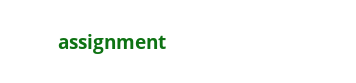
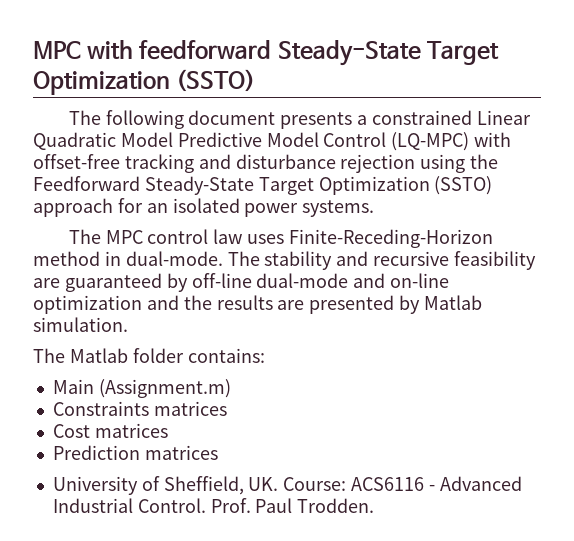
- assignment
+ MPC with feedforward Steady-State Target Optimization (SSTO)
+ The following document presents a constrained Linear Quadratic Model Predictive Model Control (LQ-MPC) with offset-free tracking and disturbance rejection using the Feedforward Steady-State Target Optimization (SSTO) approach for an isolated power systems.
+ The MPC control law uses Finite-Receding-Horizon method in dual-mode. The stability and recursive feasibility are guaranteed by off-line dual-mode and on-line optimization and the results are presented by Matlab simulation.
+ The Matlab folder contains:
+ Main (Assignment.m)
+ Constraints matrices
+ Cost matrices
+ Prediction matrices
+ University of Sheffield, UK. Course: ACS6116 - Advanced Industrial Control. Prof. Paul Trodden.

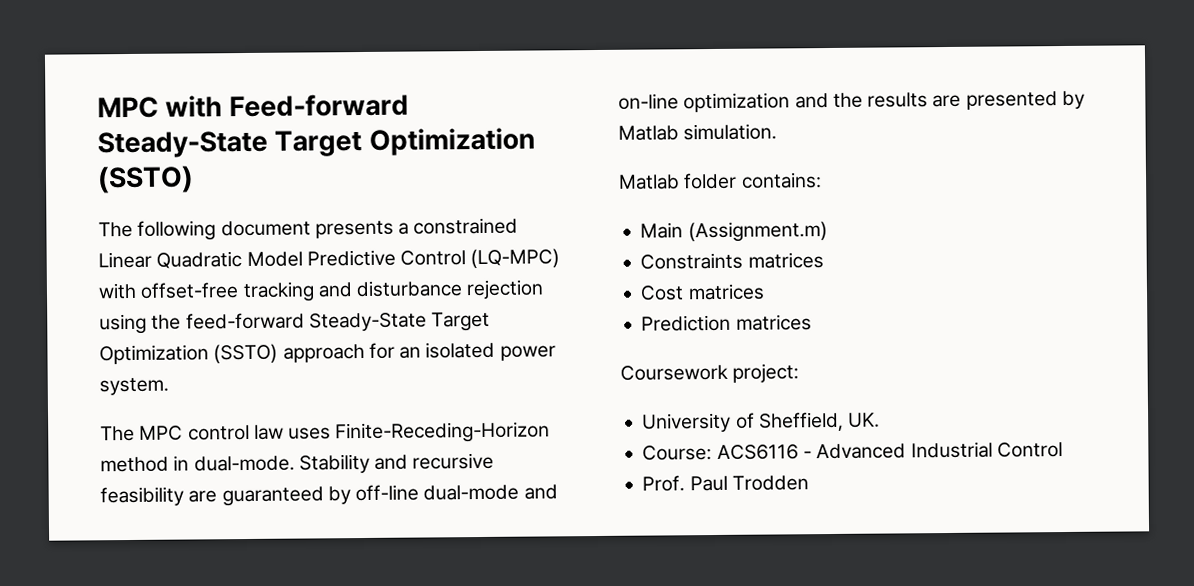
- MPC with feedforward Steady-State Target Optimization (SSTO)
+ MPC with Feed-forward Steady-State Target Optimization (SSTO)
- The following document presents a constrained Linear Quadratic Model Predictive Model Control (LQ-MPC) with offset-free tracking and disturbance rejection using the Feedforward Steady-State Target Optimization (SSTO) approach for an isolated power systems.
+ The following document presents a constrained Linear Quadratic Model Predictive Control (LQ-MPC) with offset-free tracking and disturbance rejection using the feed-forward Steady-State Target Optimization (SSTO) approach for an isolated power system.
- The stability and recursive feasibility are guaranteed by off-line dual-mode and on-line optimization and the results are presented by Matlab simulation.
+ Stability and recursive feasibility are guaranteed by off-line dual-mode and on-line optimization and the results are presented by Matlab simulation.
- The Matlab folder contains:
+ Matlab folder contains:
+ Coursework project:
- University of Sheffield, UK. Course: ACS6116 - Advanced Industrial Control. Prof. Paul Trodden.
+ University of Sheffield, UK.
+ Course: ACS6116 - Advanced Industrial Control
+ Prof. Paul Trodden

